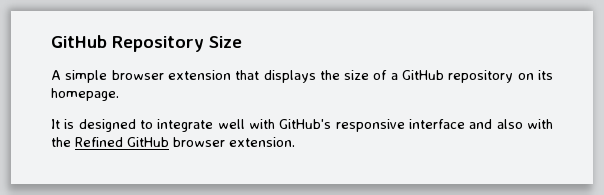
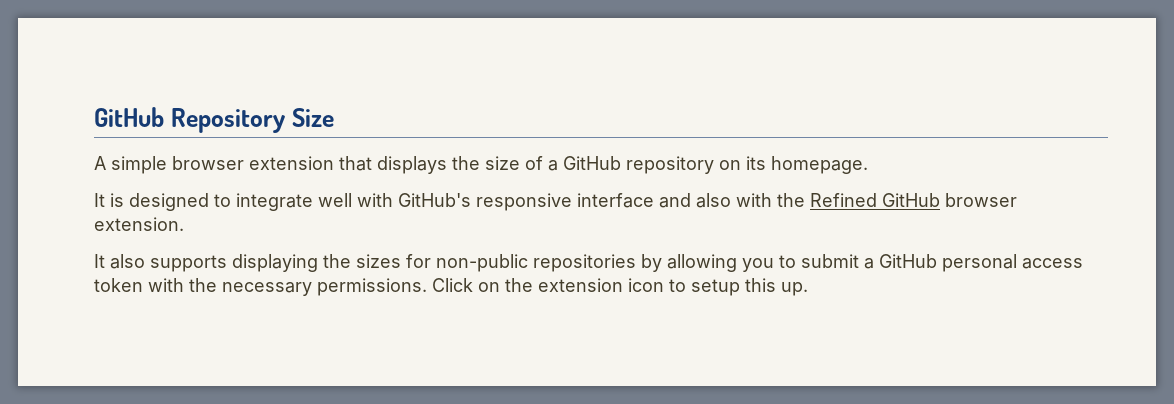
+ It also supports displaying the sizes for non-public repositories by allowing you to submit a GitHub personal access token with the necessary permissions. Click on the extension icon to setup this up.

